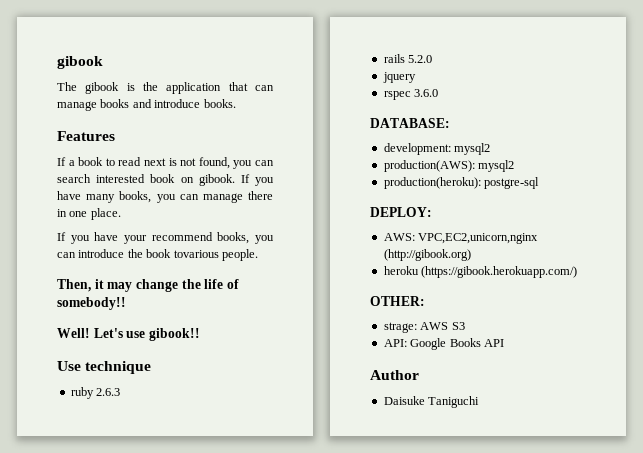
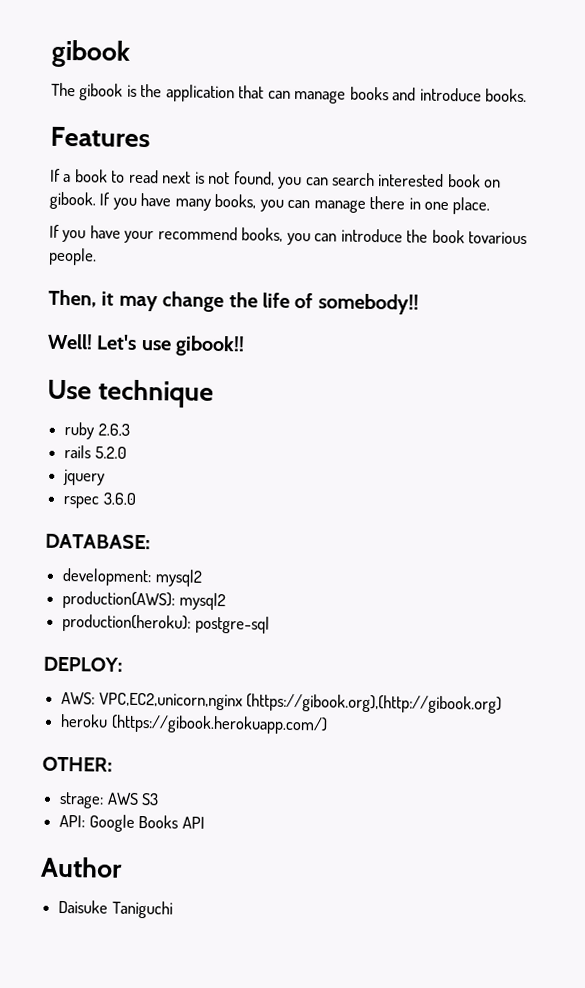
- AWS: VPC,EC2,unicorn,nginx (http://gibook.org)
+ AWS: VPC,EC2,unicorn,nginx (https://gibook.org),(http://gibook.org)

